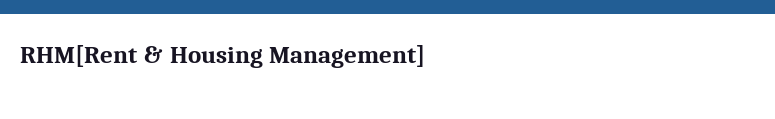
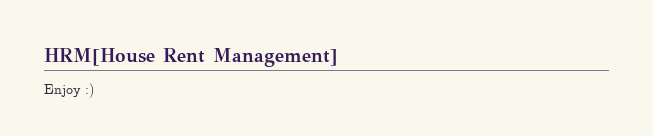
- RHM[Rent & Housing Management]
+ HRM[House Rent Management]
+ Enjoy :)

